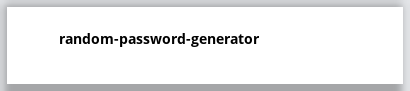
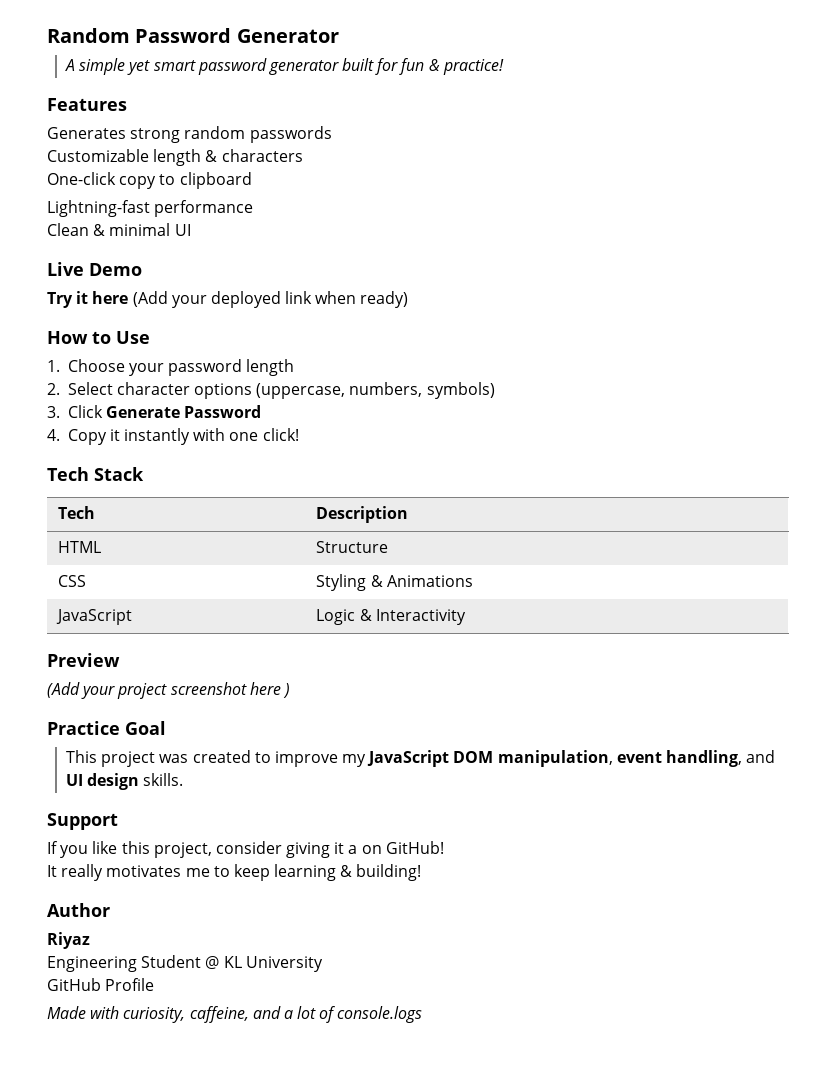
- random-password-generator
+ Random Password Generator
+ A simple yet smart password generator built for fun & practice!
+ Features
+ Generates strong random passwords
+ Customizable length & characters
+ One-click copy to clipboard
+ Lightning-fast performance
+ Clean & minimal UI
+ Live Demo
+ Try it here (Add your deployed link when ready)
+ How to Use
+ 1. Choose your password length
+ 2. Select character options (uppercase, numbers, symbols)
+ 3. Click Generate Password
+ 4. Copy it instantly with one click!
+ Tech Stack
+ Tech | Description
+ HTML | Structure
+ CSS | Styling & Animations
+ JavaScript | Logic & Interactivity
+ Preview
+ (Add your project screenshot here )
+ Practice Goal
+ This project was created to improve my JavaScript DOM manipulation, event handling, and UI design skills.
+ Support
+ If you like this project, consider giving it a on GitHub!
+ It really motivates me to keep learning & building!
+ Author
+ Riyaz
+ Engineering Student @ KL University
+ GitHub Profile
+ Made with curiosity, caffeine, and a lot of console.logs

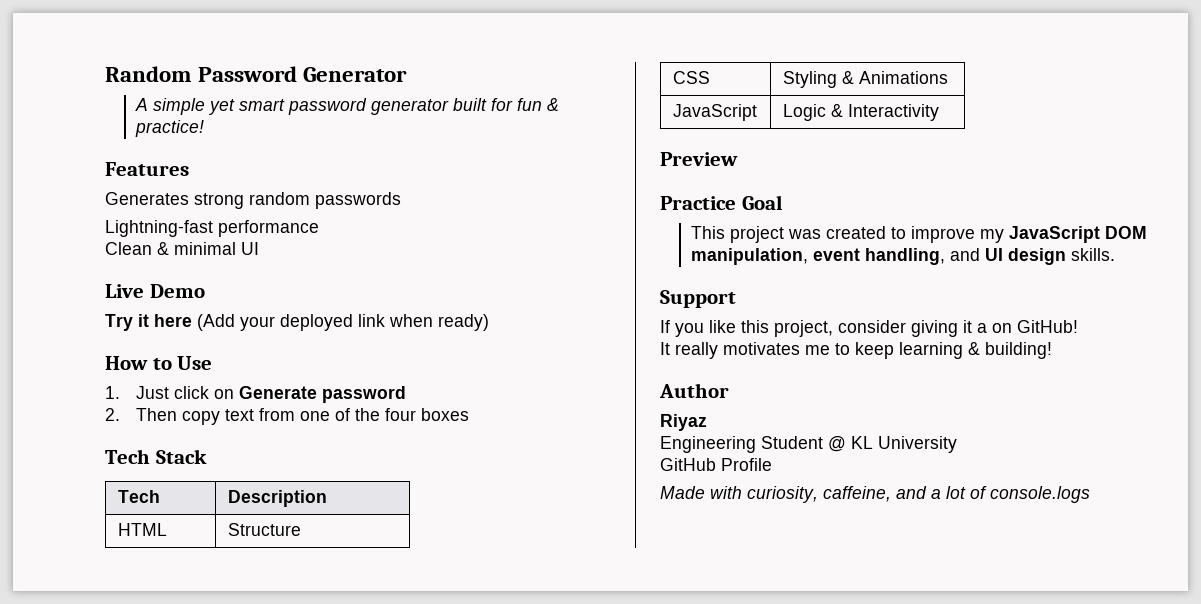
- Customizable length & characters
- One-click copy to clipboard
- 1. Choose your password length
+ 1. Just click on Generate password
- 2. Select character options (uppercase, numbers, symbols)
- 3. Click Generate Password
- 4. Copy it instantly with one click!
+ 2. Then copy text from one of the four boxes
- (Add your project screenshot here )

